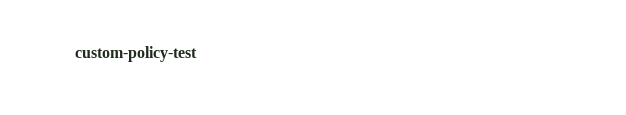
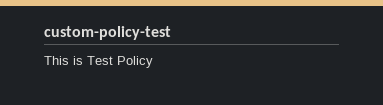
+ This is Test Policy

